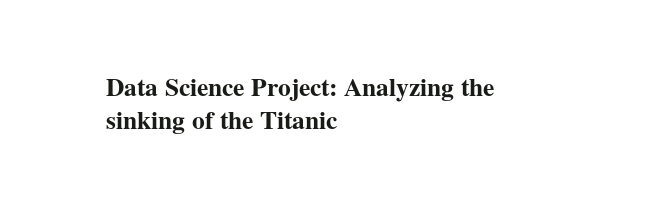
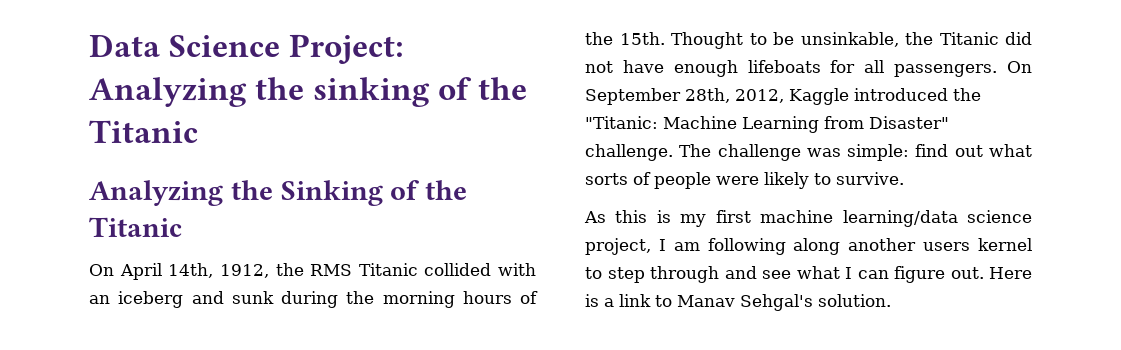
+ Analyzing the Sinking of the Titanic
+ On April 14th, 1912, the RMS Titanic collided with an iceberg and sunk during the morning hours of the 15th. Thought to be unsinkable, the Titanic did not have enough lifeboats for all passengers. On September 28th, 2012, Kaggle introduced the "Titanic: Machine Learning from Disaster" challenge. The challenge was simple: find out what sorts of people were likely to survive.
+ As this is my first machine learning/data science project, I am following along another users kernel to step through and see what I can figure out. Here is a link to Manav Sehgal's solution.

